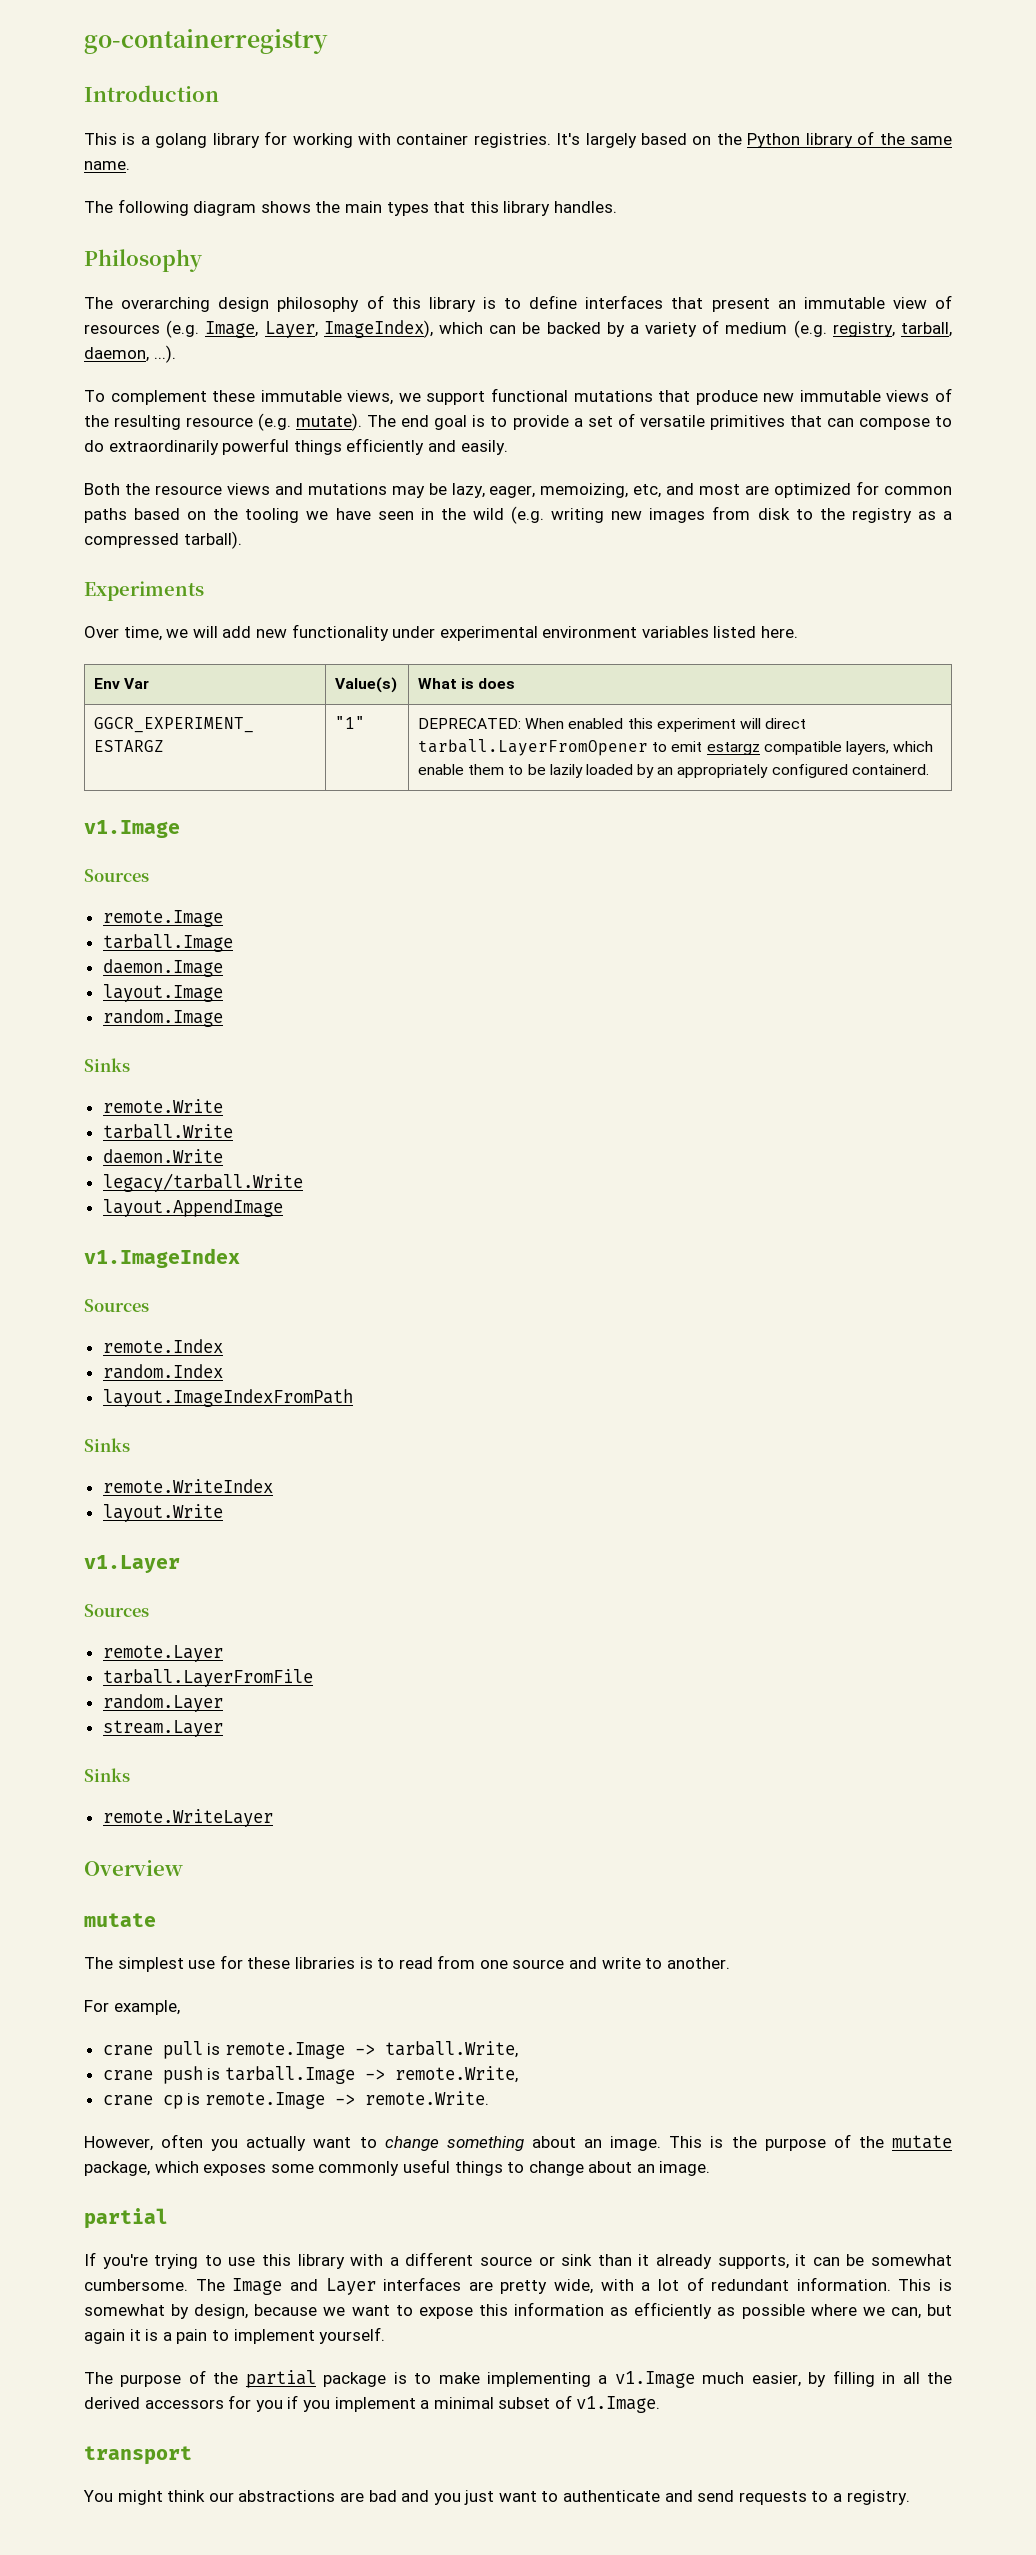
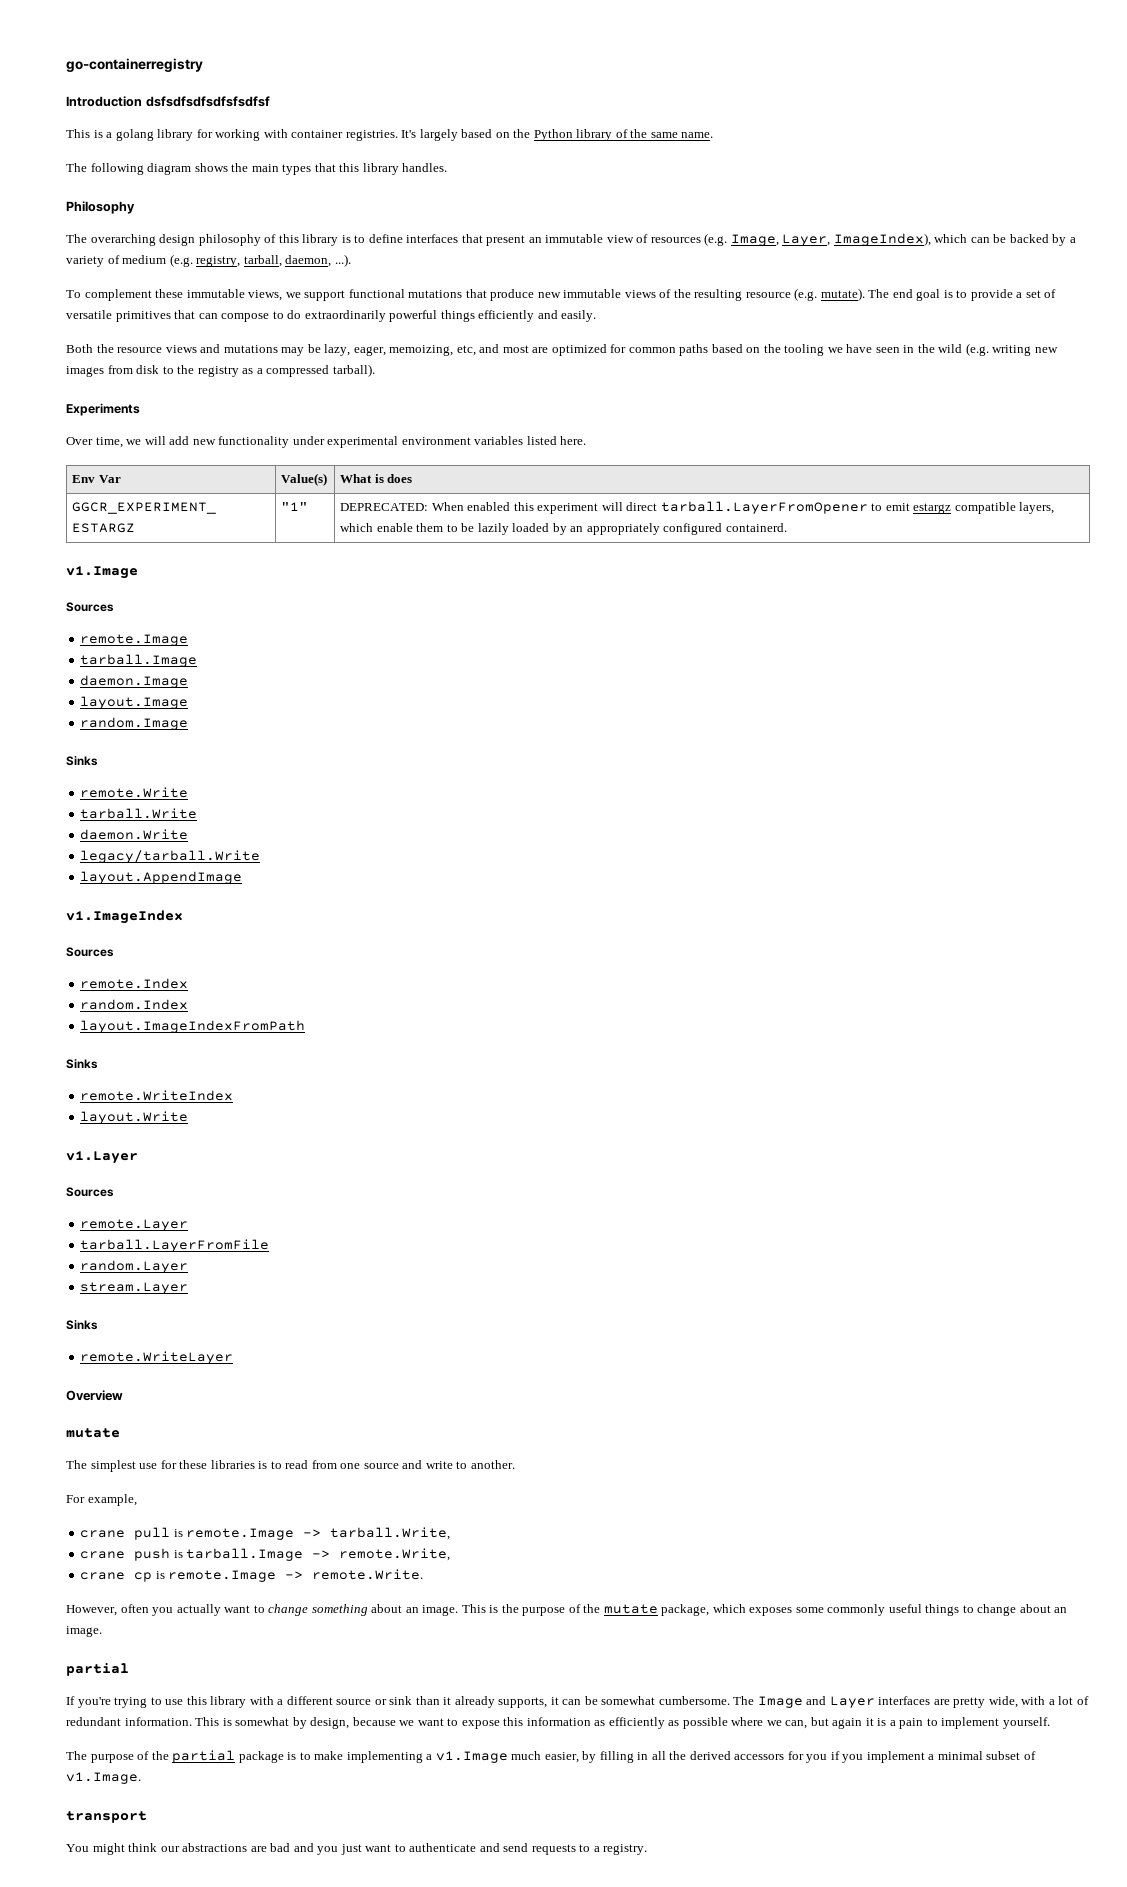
- Introduction
+ Introduction dsfsdfsdfsdfsfsdfsf

